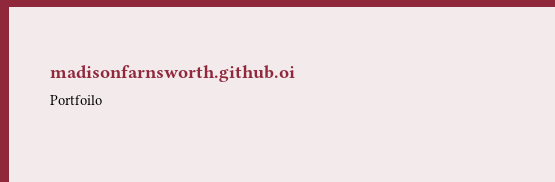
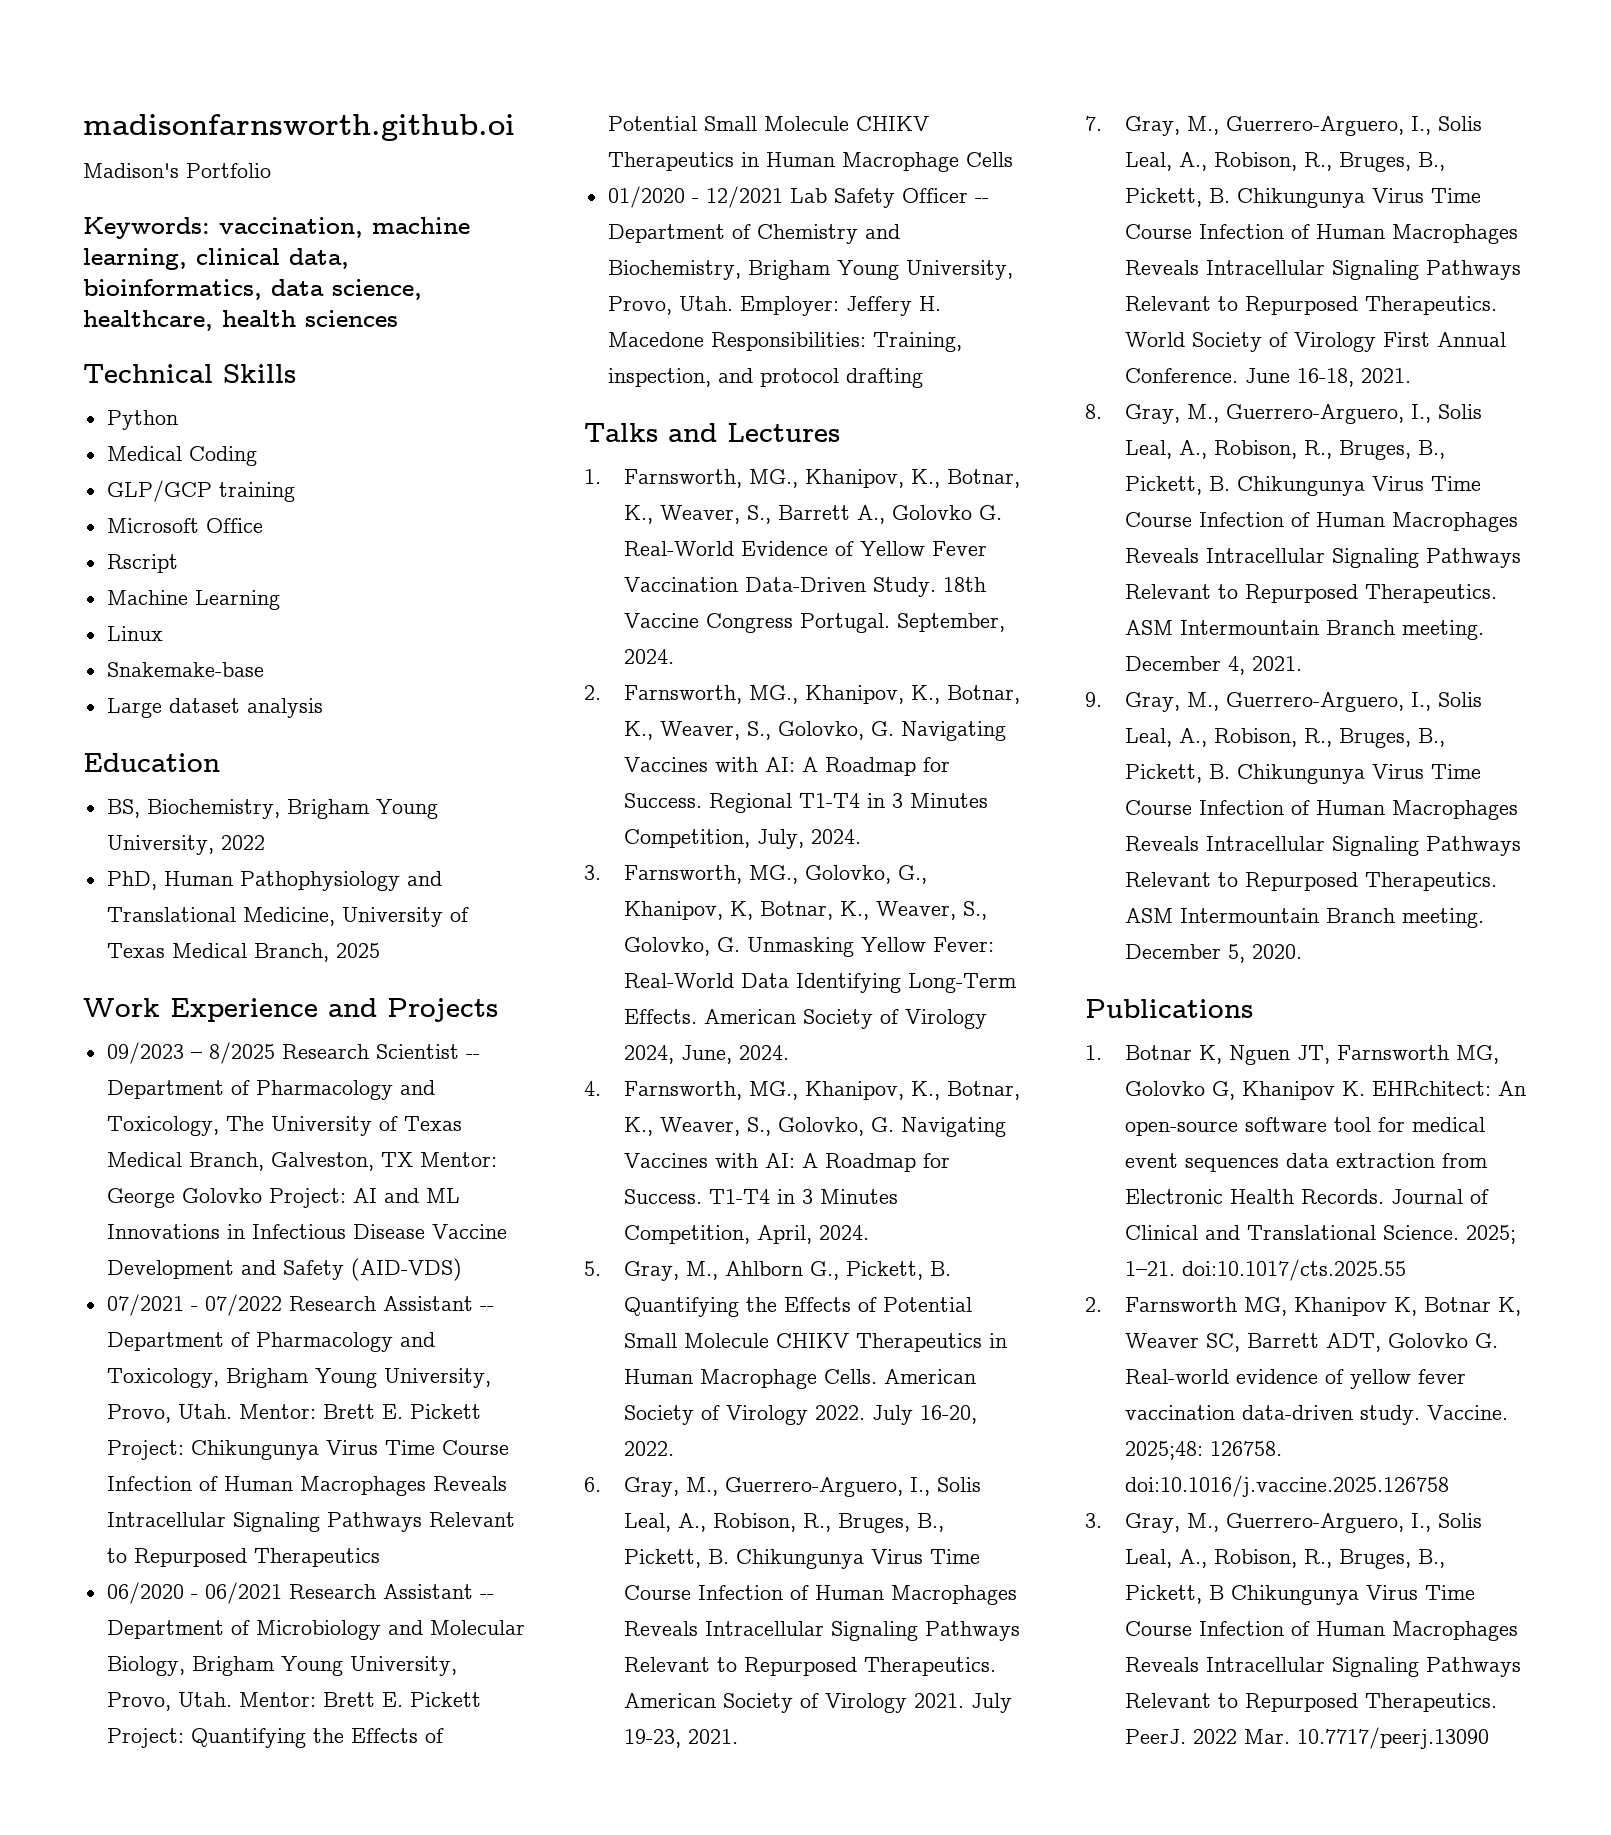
- Portfoilo
+ Madison's Portfolio
+ Keywords: vaccination, machine learning, clinical data, bioinformatics, data science, healthcare, health sciences
+ Technical Skills
+ Python
+ Medical Coding
+ GLP/GCP training
+ Microsoft Office
+ Rscript
+ Machine Learning
+ Linux
+ Snakemake-base
+ Large dataset analysis
+ Education
+ BS, Biochemistry, Brigham Young University, 2022
+ PhD, Human Pathophysiology and Translational Medicine, University of Texas Medical Branch, 2025
+ Work Experience and Projects
+ 09/2023 – 8/2025 Research Scientist -- Department of Pharmacology and Toxicology, The University of Texas Medical Branch, Galveston, TX Mentor: George Golovko Project: AI and ML Innovations in Infectious Disease Vaccine Development and Safety (AID-VDS)
+ 07/2021 - 07/2022 Research Assistant -- Department of Pharmacology and Toxicology, Brigham Young University, Provo, Utah. Mentor: Brett E. Pickett Project: Chikungunya Virus Time Course Infection of Human Macrophages Reveals Intracellular Signaling Pathways Relevant to Repurposed Therapeutics
+ 06/2020 - 06/2021 Research Assistant -- Department of Microbiology and Molecular Biology, Brigham Young University, Provo, Utah. Mentor: Brett E. Pickett Project: Quantifying the Effects of Potential Small Molecule CHIKV Therapeutics in Human Macrophage Cells
+ 01/2020 - 12/2021 Lab Safety Officer -- Department of Chemistry and Biochemistry, Brigham Young University, Provo, Utah. Employer: Jeffery H. Macedone Responsibilities: Training, inspection, and protocol drafting
+ Talks and Lectures
+ 1. Farnsworth, MG., Khanipov, K., Botnar, K., Weaver, S., Barrett A., Golovko G. Real-World Evidence of Yellow Fever Vaccination Data-Driven Study. 18th Vaccine Congress Portugal. September, 2024.
+ 2. Farnsworth, MG., Khanipov, K., Botnar, K., Weaver, S., Golovko, G. Navigating Vaccines with AI: A Roadmap for Success. Regional T1-T4 in 3 Minutes Competition, July, 2024.
+ 3. Farnsworth, MG., Golovko, G., Khanipov, K, Botnar, K., Weaver, S., Golovko, G. Unmasking Yellow Fever: Real-World Data Identifying Long-Term Effects. American Society of Virology 2024, June, 2024.
+ 4. Farnsworth, MG., Khanipov, K., Botnar, K., Weaver, S., Golovko, G. Navigating Vaccines with AI: A Roadmap for Success. T1-T4 in 3 Minutes Competition, April, 2024.
+ 5. Gray, M., Ahlborn G., Pickett, B. Quantifying the Effects of Potential Small Molecule CHIKV Therapeutics in Human Macrophage Cells. American Society of Virology 2022. July 16-20, 2022.
+ 6. Gray, M., Guerrero-Arguero, I., Solis Leal, A., Robison, R., Bruges, B., Pickett, B. Chikungunya Virus Time Course Infection of Human Macrophages Reveals Intracellular Signaling Pathways Relevant to Repurposed Therapeutics. American Society of Virology 2021. July 19-23, 2021.
+ 7. Gray, M., Guerrero-Arguero, I., Solis Leal, A., Robison, R., Bruges, B., Pickett, B. Chikungunya Virus Time Course Infection of Human Macrophages Reveals Intracellular Signaling Pathways Relevant to Repurposed Therapeutics. World Society of Virology First Annual Conference. June 16-18, 2021.
+ 8. Gray, M., Guerrero-Arguero, I., Solis Leal, A., Robison, R., Bruges, B., Pickett, B. Chikungunya Virus Time Course Infection of Human Macrophages Reveals Intracellular Signaling Pathways Relevant to Repurposed Therapeutics. ASM Intermountain Branch meeting. December 4, 2021.
+ 9. Gray, M., Guerrero-Arguero, I., Solis Leal, A., Robison, R., Bruges, B., Pickett, B. Chikungunya Virus Time Course Infection of Human Macrophages Reveals Intracellular Signaling Pathways Relevant to Repurposed Therapeutics. ASM Intermountain Branch meeting. December 5, 2020.
+ Publications
+ 1. Botnar K, Nguen JT, Farnsworth MG, Golovko G, Khanipov K. EHRchitect: An open-source software tool for medical event sequences data extraction from Electronic Health Records. Journal of Clinical and Translational Science. 2025; 1–21. doi:10.1017/cts.2025.55
+ 2. Farnsworth MG, Khanipov K, Botnar K, Weaver SC, Barrett ADT, Golovko G. Real-world evidence of yellow fever vaccination data-driven study. Vaccine. 2025;48: 126758. doi:10.1016/j.vaccine.2025.126758
+ 3. Gray, M., Guerrero-Arguero, I., Solis Leal, A., Robison, R., Bruges, B., Pickett, B Chikungunya Virus Time Course Infection of Human Macrophages Reveals Intracellular Signaling Pathways Relevant to Repurposed Therapeutics. PeerJ. 2022 Mar. 10.7717/peerj.13090

